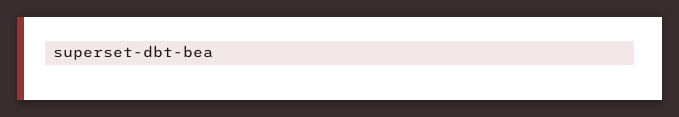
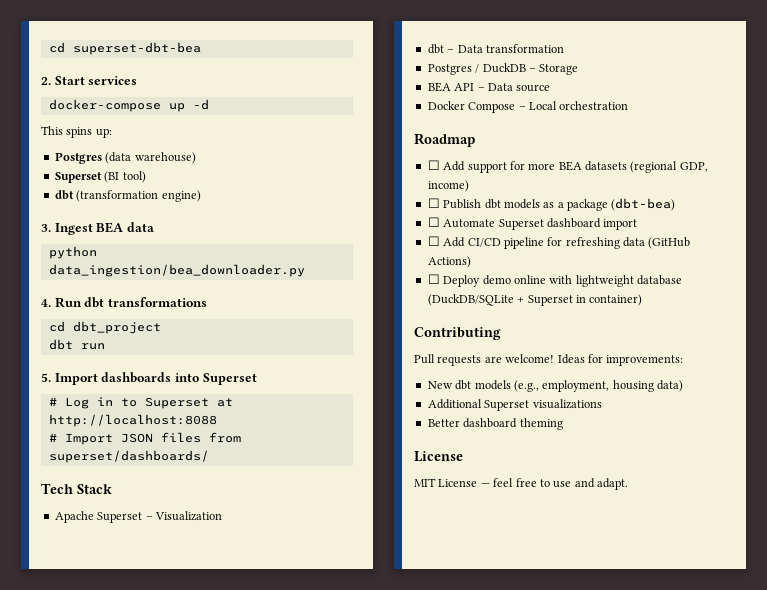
- superset-dbt-bea
+ cd superset-dbt-bea
+ 2. Start services
+ docker-compose up -d
+ This spins up:
+ Postgres (data warehouse)
+ Superset (BI tool)
+ dbt (transformation engine)
+ 3. Ingest BEA data
+ python data_ingestion/bea_downloader.py
+ 4. Run dbt transformations
+ cd dbt_project
+ dbt run
+ 5. Import dashboards into Superset
+ # Log in to Superset at http://localhost:8088
+ # Import JSON files from superset/dashboards/
+ Tech Stack
+ Apache Superset – Visualization
+ dbt – Data transformation
+ Postgres / DuckDB – Storage
+ BEA API – Data source
+ Docker Compose – Local orchestration
+ Roadmap
+ ☐ Add support for more BEA datasets (regional GDP, income)
+ ☐ Publish dbt models as a package (dbt-bea)
+ ☐ Automate Superset dashboard import
+ ☐ Add CI/CD pipeline for refreshing data (GitHub Actions)
+ ☐ Deploy demo online with lightweight database (DuckDB/SQLite + Superset in container)
+ Contributing
+ Pull requests are welcome! Ideas for improvements:
+ New dbt models (e.g., employment, housing data)
+ Additional Superset visualizations
+ Better dashboard theming
+ License
+ MIT License — feel free to use and adapt.

